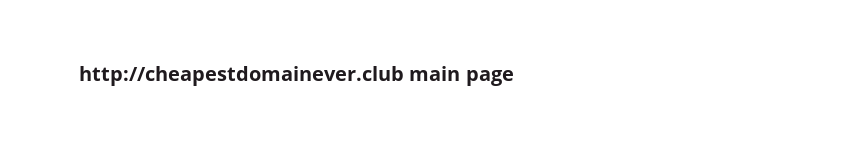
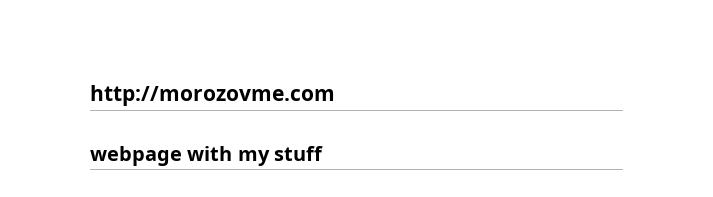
- http://cheapestdomainever.club main page
+ http://morozovme.com
+ webpage with my stuff

